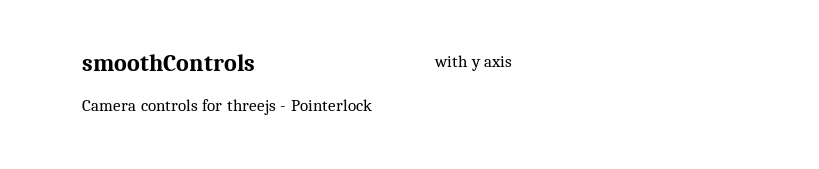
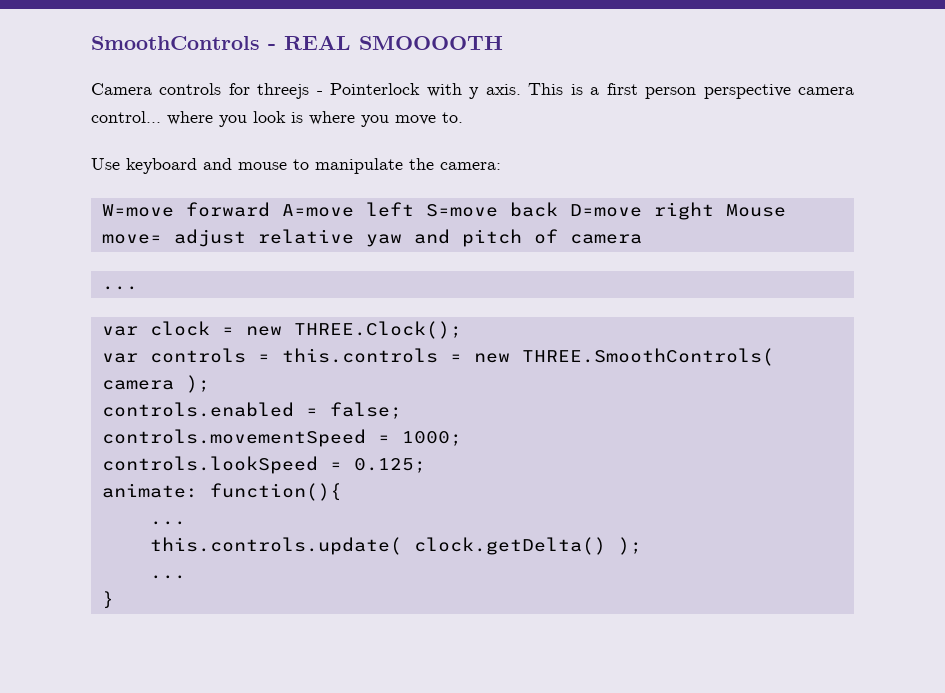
- smoothControls
+ SmoothControls - REAL SMOOOOTH
- Camera controls for threejs - Pointerlock with y axis
+ Camera controls for threejs - Pointerlock with y axis. This is a first person perspective camera control... where you look is where you move to.
+ Use keyboard and mouse to manipulate the camera:
+ W=move forward A=move left S=move back D=move right Mouse move= adjust relative yaw and pitch of camera
+ ...
+ var clock = new THREE.Clock();
+ var controls = this.controls = new THREE.SmoothControls( camera );
+ controls.enabled = false;
+ controls.movementSpeed = 1000;
+ controls.lookSpeed = 0.125;
+ animate: function(){
+ ...
+ this.controls.update( clock.getDelta() );
+ ...
+ }

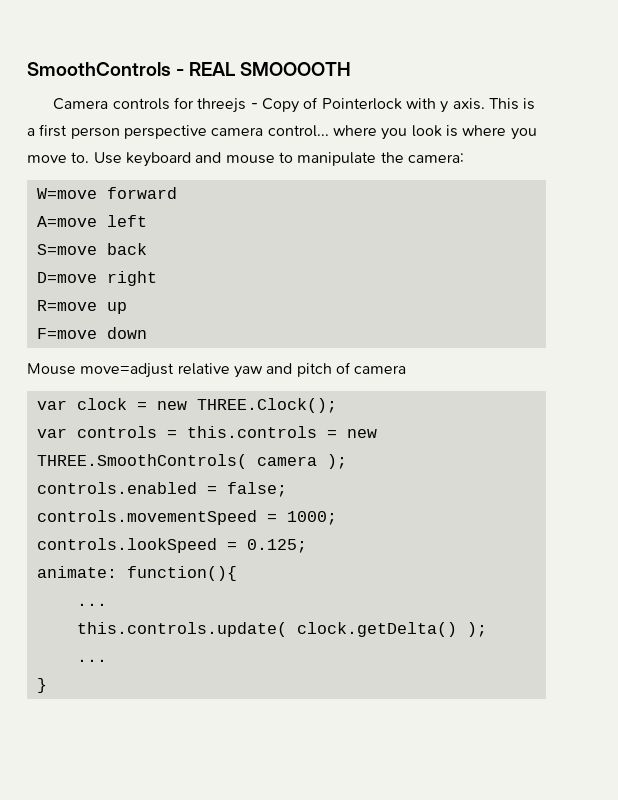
- Camera controls for threejs - Pointerlock with y axis.
+ Camera controls for threejs - Copy of Pointerlock with y axis.
- This is a first person perspective camera control... where you look is where you move to.
- Use keyboard and mouse to manipulate the camera:
+ This is a first person perspective camera control... where you look is where you move to. Use keyboard and mouse to manipulate the camera:
- W=move forward A=move left S=move back D=move right Mouse move= adjust relative yaw and pitch of camera
- ...
+ W=move forward
+ A=move left
+ S=move back
+ D=move right
+ R=move up
+ F=move down
+ Mouse move=adjust relative yaw and pitch of camera

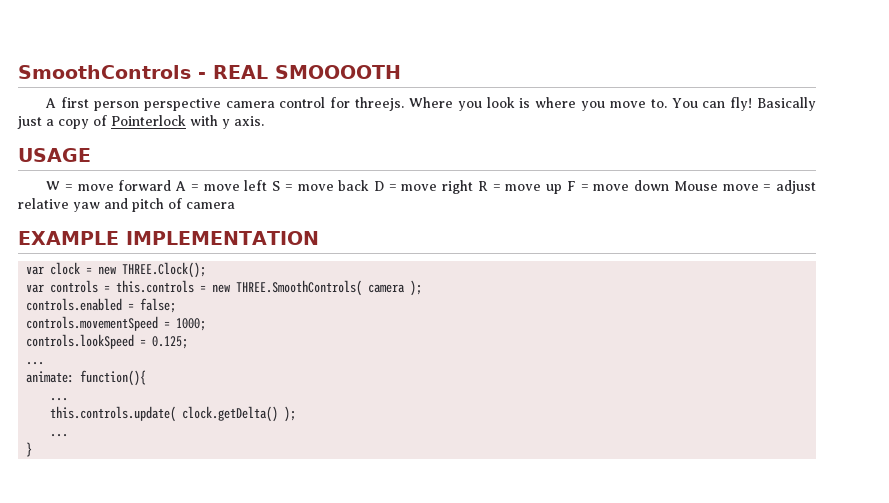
- Camera controls for threejs - Copy of Pointerlock with y axis. This is a first person perspective camera control... where you look is where you move to.
+ A first person perspective camera control for threejs. Where you look is where you move to.
- Use keyboard and mouse to manipulate the camera:
- W=move forward
- A=move left
- S=move back
- D=move right
- R=move up
- F=move down
- Mouse move=adjust relative yaw and pitch of camera
+ You can fly! Basically just a copy of Pointerlock with y axis.
+ USAGE
+ W = move forward A = move left S = move back D = move right R = move up F = move down Mouse move = adjust relative yaw and pitch of camera
+ EXAMPLE IMPLEMENTATION
  controls.lookSpeed = 0.125;
+ ...

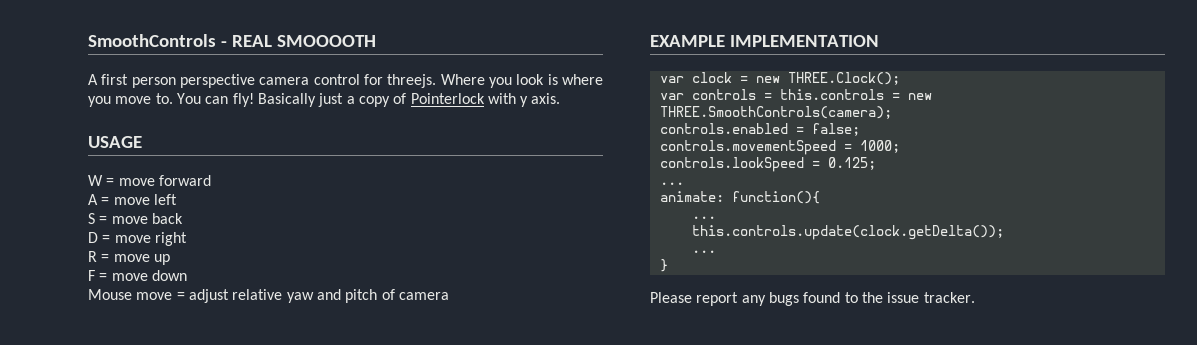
- W = move forward A = move left S = move back D = move right R = move up F = move down Mouse move = adjust relative yaw and pitch of camera
+ W = move forward
+ A = move left
+ S = move back
+ D = move right
+ R = move up
+ F = move down
+ Mouse move = adjust relative yaw and pitch of camera
- var controls = this.controls = new THREE.SmoothControls( camera );
+ var controls = this.controls = new THREE.SmoothControls(camera);
- this.controls.update( clock.getDelta() );
+ this.controls.update(clock.getDelta());
+ Please report any bugs found to the issue tracker.

